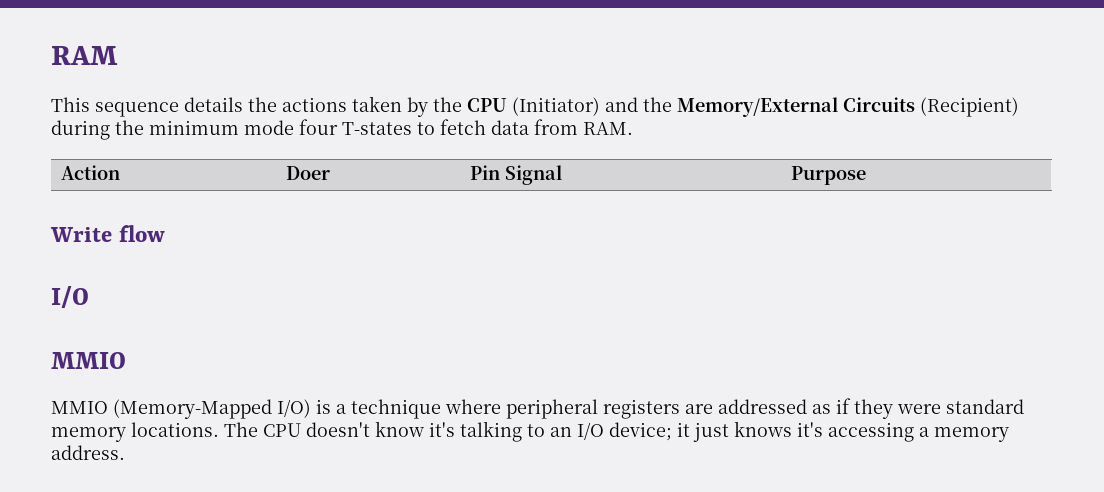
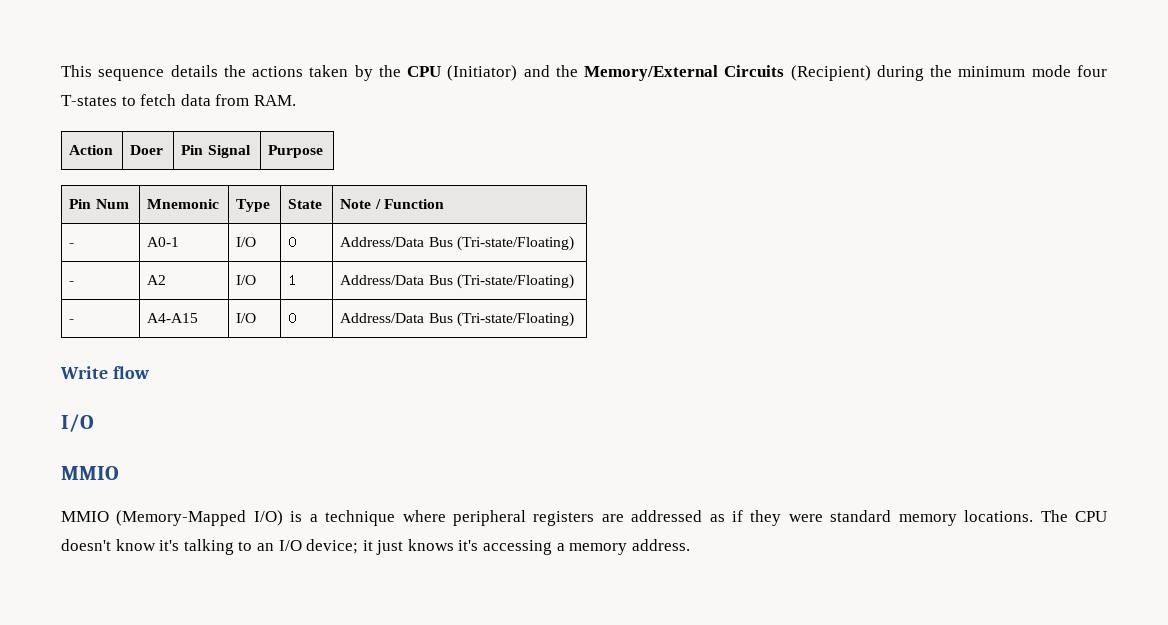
- RAM
+ Pin Num | Mnemonic | Type | State | Note / Function
+ - | A0-1 | I/O | 0 | Address/Data Bus (Tri-state/Floating)
+ - | A2 | I/O | 1 | Address/Data Bus (Tri-state/Floating)
+ - | A4-A15 | I/O | 0 | Address/Data Bus (Tri-state/Floating)

